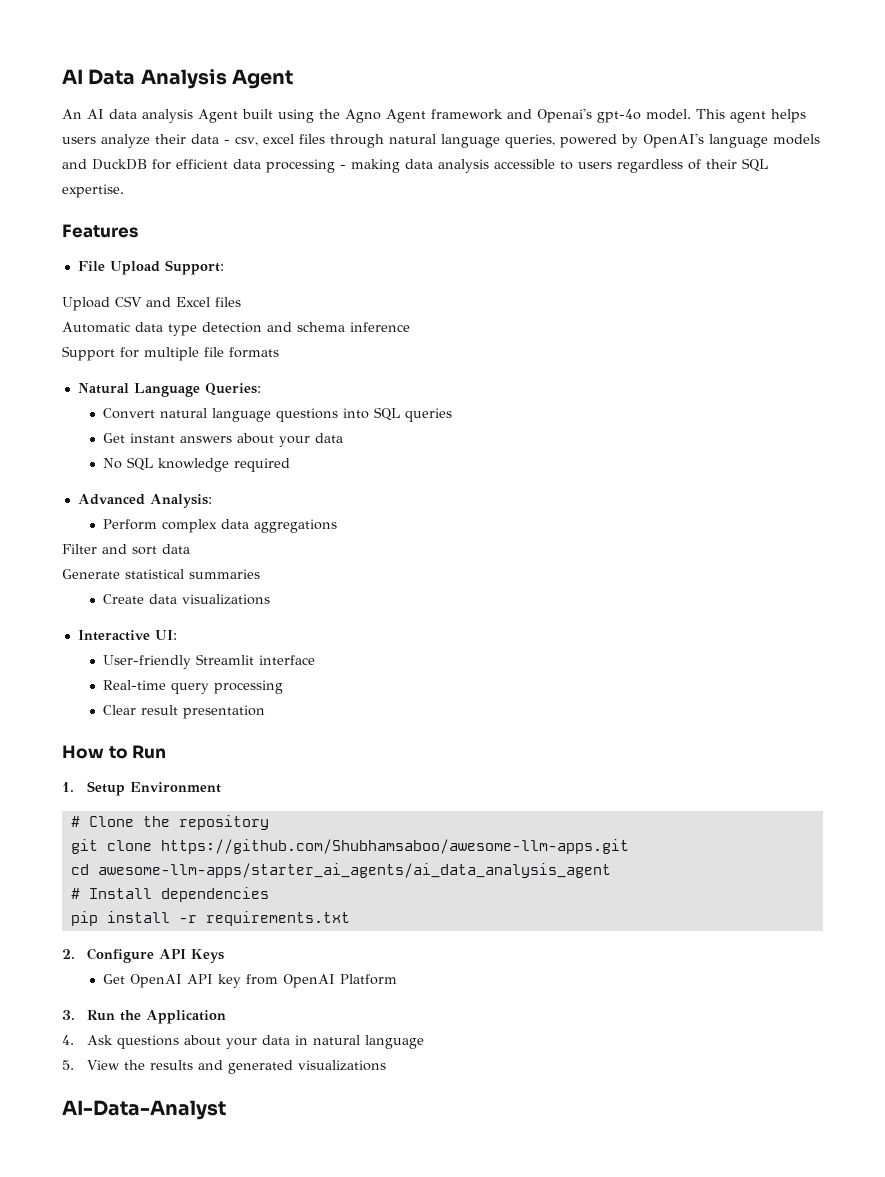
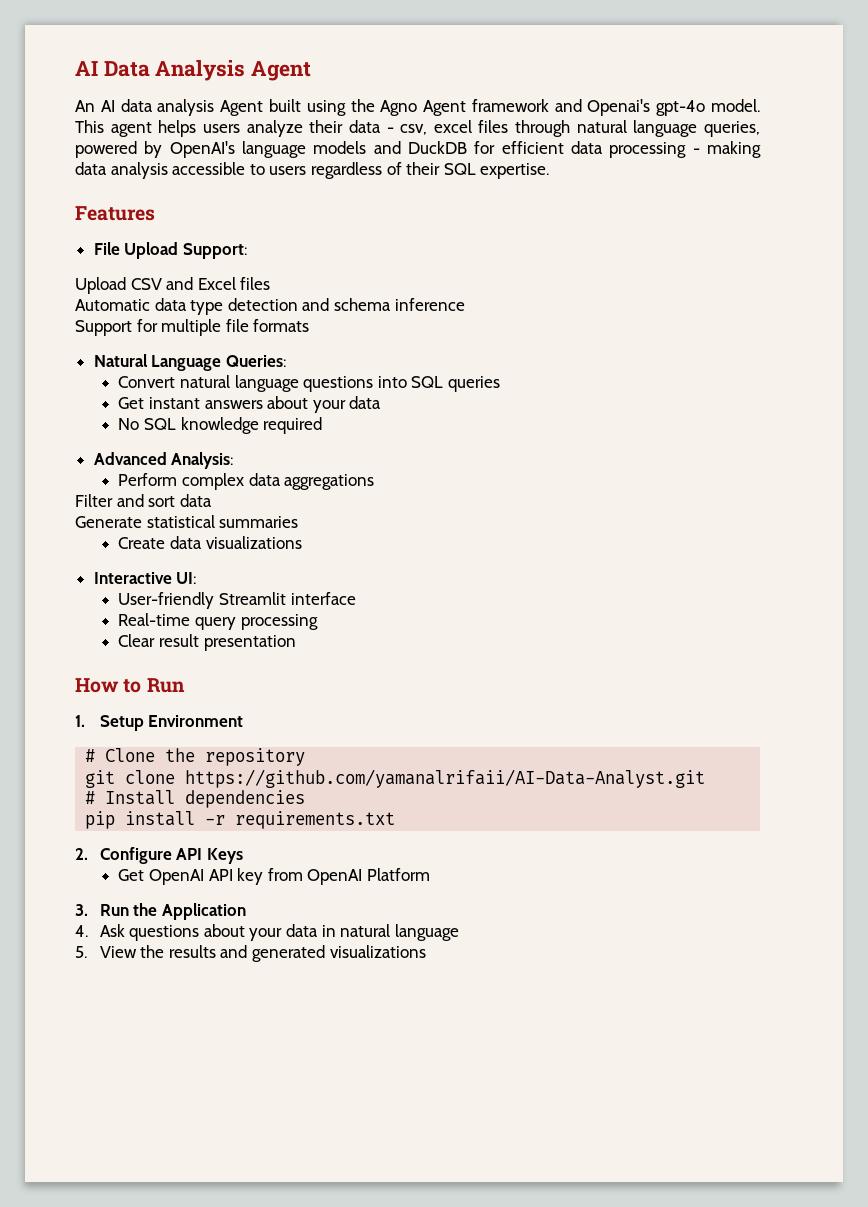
- git clone https://github.com/Shubhamsaboo/awesome-llm-apps.git
- cd awesome-llm-apps/starter_ai_agents/ai_data_analysis_agent
+ git clone https://github.com/yamanalrifaii/AI-Data-Analyst.git
- AI-Data-Analyst

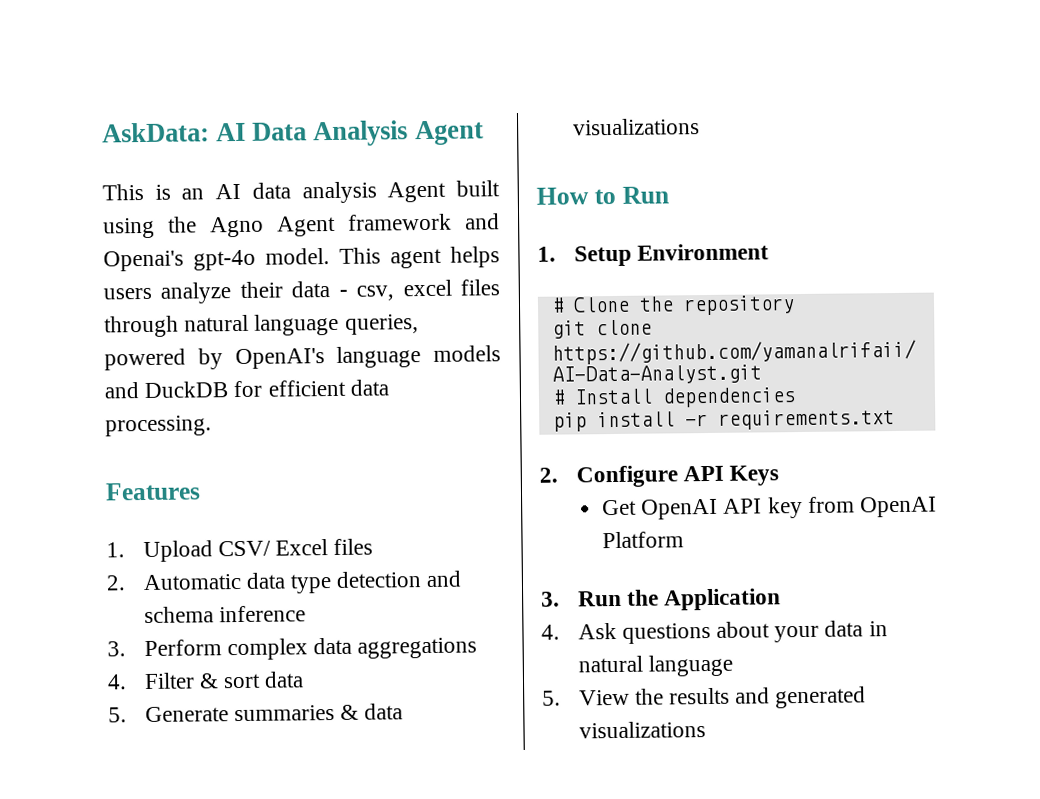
- AI Data Analysis Agent
+ AskData: AI Data Analysis Agent
- An AI data analysis Agent built using the Agno Agent framework and Openai's gpt-4o model.
+ This is an AI data analysis Agent built using the Agno Agent framework and Openai's gpt-4o model.
- This agent helps users analyze their data - csv, excel files through natural language queries, powered by OpenAI's language models and DuckDB for efficient data processing - making data analysis accessible to users regardless of their SQL expertise.
+ This agent helps users analyze their data - csv, excel files through natural language queries, powered by OpenAI's language models and DuckDB for efficient data processing.
  Features
- File Upload Support:
- Upload CSV and Excel files
+ 1. Upload CSV/ Excel files
- Automatic data type detection and schema inference
+ 2. Automatic data type detection and schema inference
- Support for multiple file formats
- Natural Language Queries:
- Convert natural language questions into SQL queries
- Get instant answers about your data
- No SQL knowledge required
- Advanced Analysis:
- Perform complex data aggregations
+ 3. Perform complex data aggregations
- Filter and sort data
+ 4. Filter & sort data
- Generate statistical summaries
- Create data visualizations
+ 5. Generate summaries & data visualizations
- Interactive UI:
- User-friendly Streamlit interface
- Real-time query processing
- Clear result presentation

